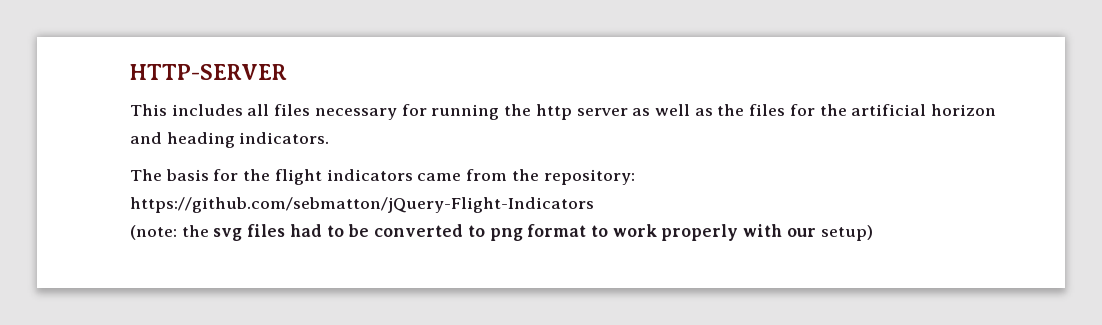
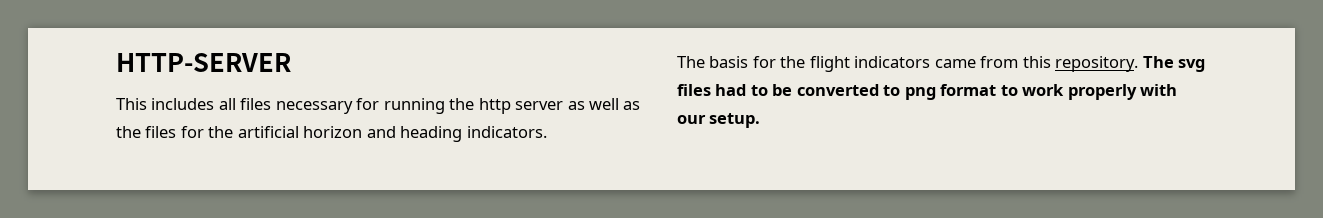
- The basis for the flight indicators came from the repository: https://github.com/sebmatton/jQuery-Flight-Indicators
- (note: the svg files had to be converted to png format to work properly with our setup)
+ The basis for the flight indicators came from this repository. The svg files had to be converted to png format to work properly with our setup.

